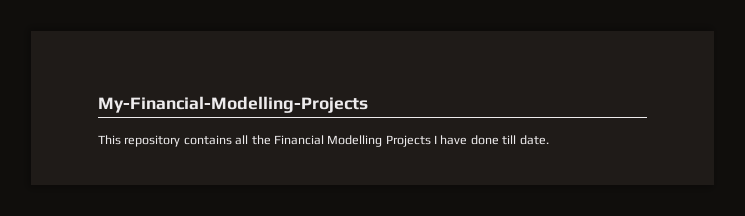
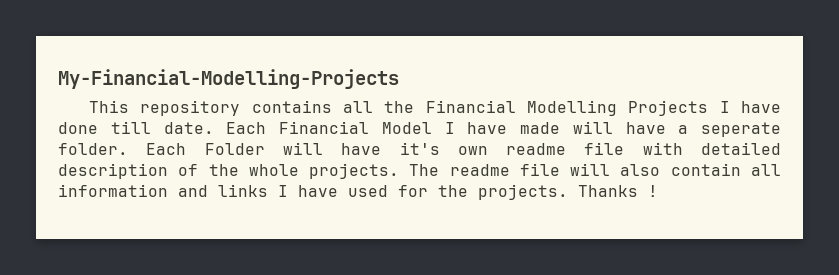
+ Each Financial Model I have made will have a seperate folder. Each Folder will have it's own readme file with detailed description of the whole projects. The readme file will also contain all information and links I have used for the projects. Thanks !

